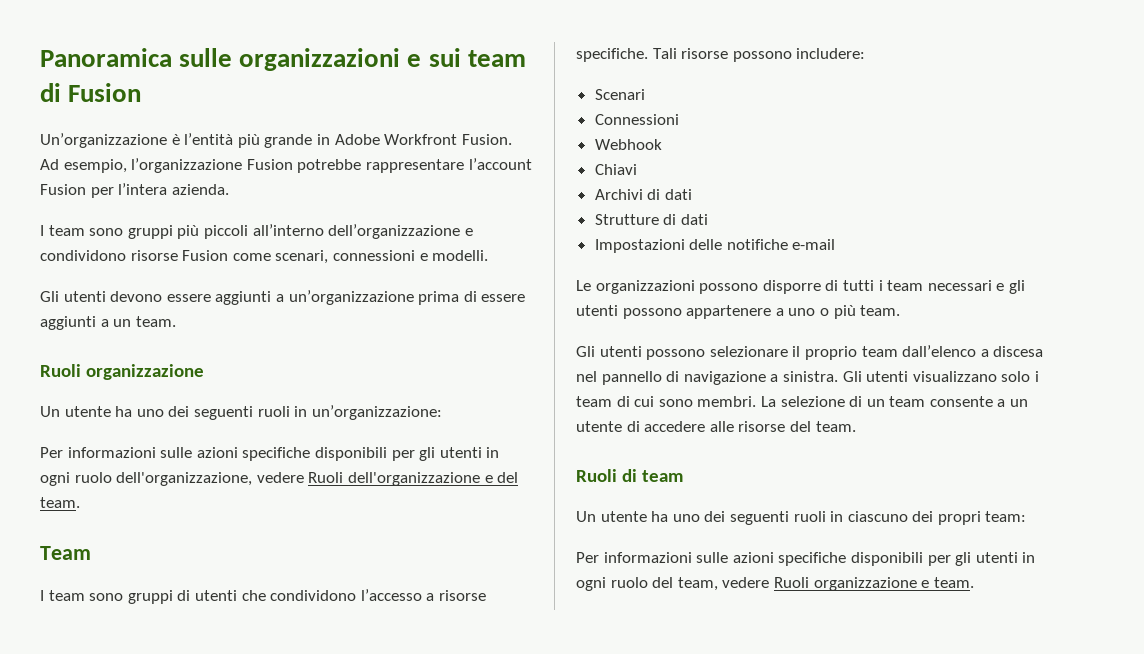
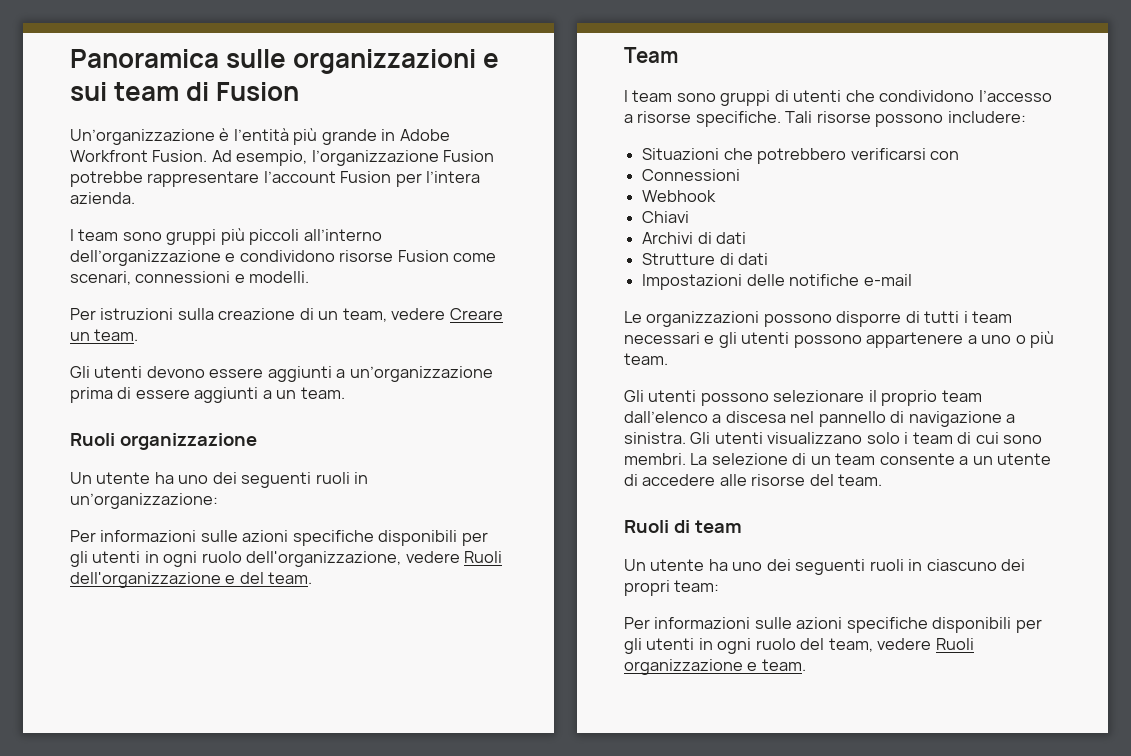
+ Per istruzioni sulla creazione di un team, vedere Creare un team.
- Scenari
+ Situazioni che potrebbero verificarsi con

